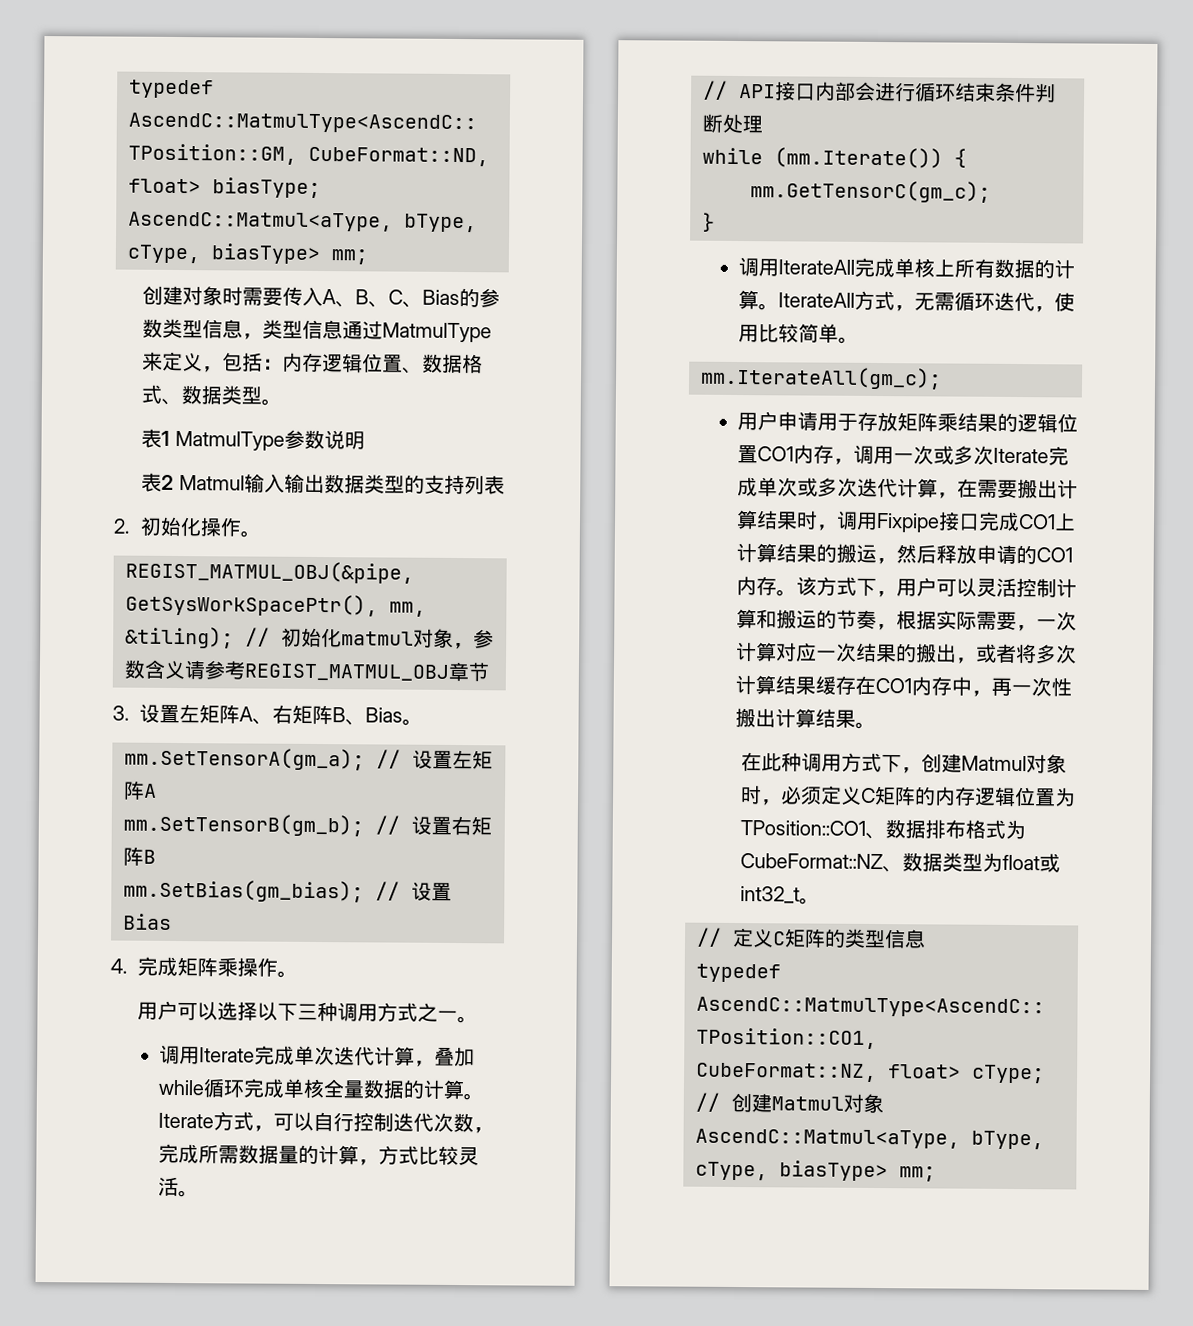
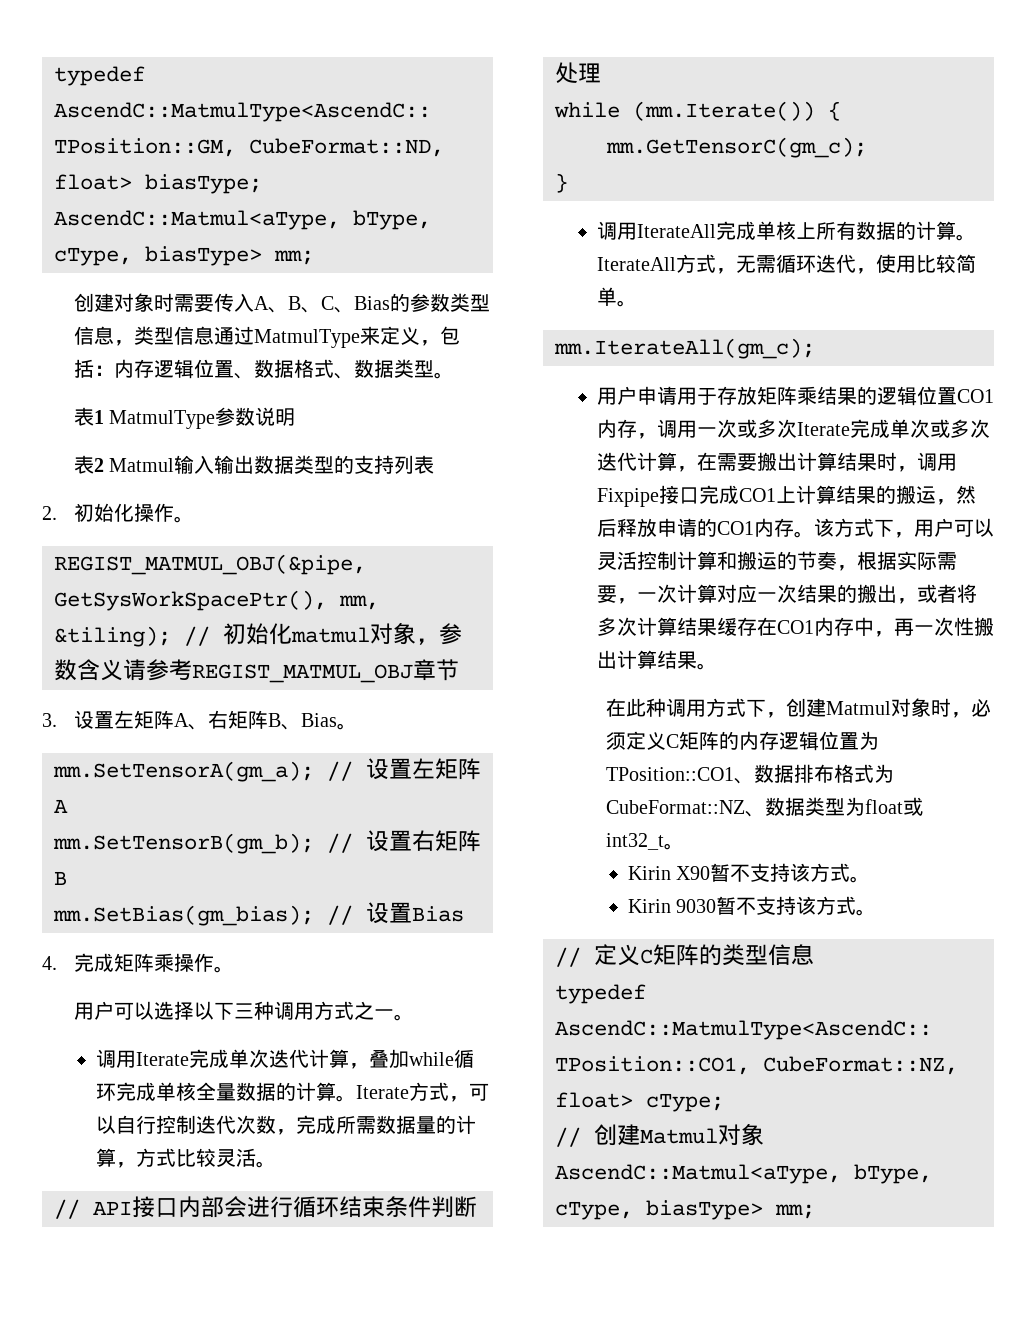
+ Kirin X90暂不支持该方式。
+ Kirin 9030暂不支持该方式。

